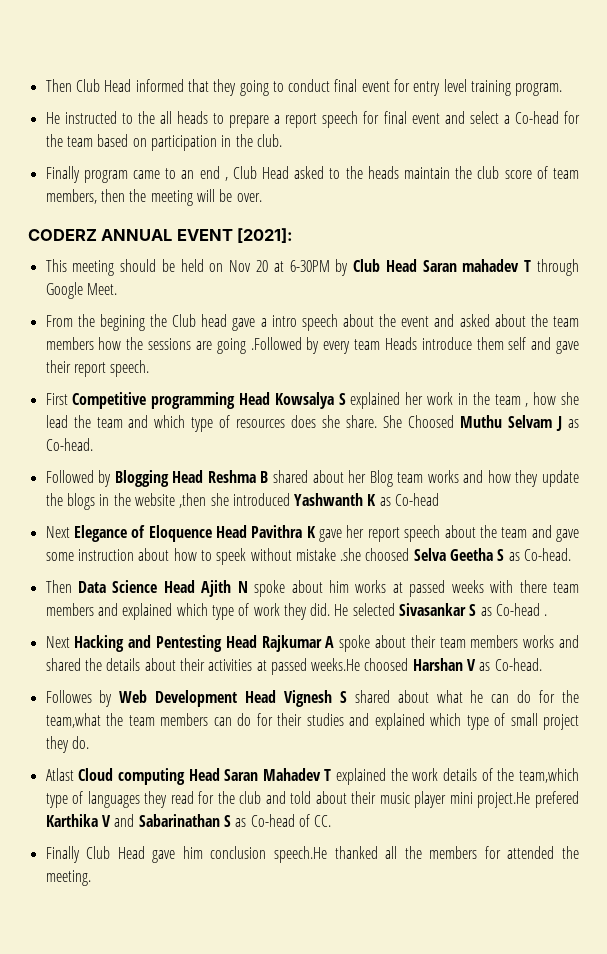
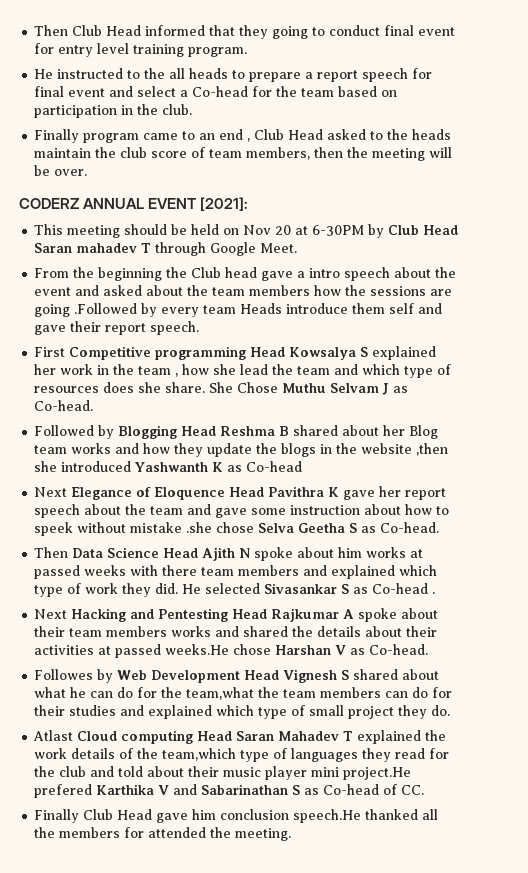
- From the begining the Club head gave a intro speech about the event and asked about the team members how the sessions are going .Followed by every team Heads introduce them self and gave their report speech.
+ From the beginning the Club head gave a intro speech about the event and asked about the team members how the sessions are going .Followed by every team Heads introduce them self and gave their report speech.
- She Choosed Muthu Selvam J as Co-head.
+ She Chose Muthu Selvam J as Co-head.
- Next Elegance of Eloquence Head Pavithra K gave her report speech about the team and gave some instruction about how to speek without mistake .she choosed Selva Geetha S as Co-head.
+ Next Elegance of Eloquence Head Pavithra K gave her report speech about the team and gave some instruction about how to speek without mistake .she chose Selva Geetha S as Co-head.
- Next Hacking and Pentesting Head Rajkumar A spoke about their team members works and shared the details about their activities at passed weeks.He choosed Harshan V as Co-head.
+ Next Hacking and Pentesting Head Rajkumar A spoke about their team members works and shared the details about their activities at passed weeks.He chose Harshan V as Co-head.

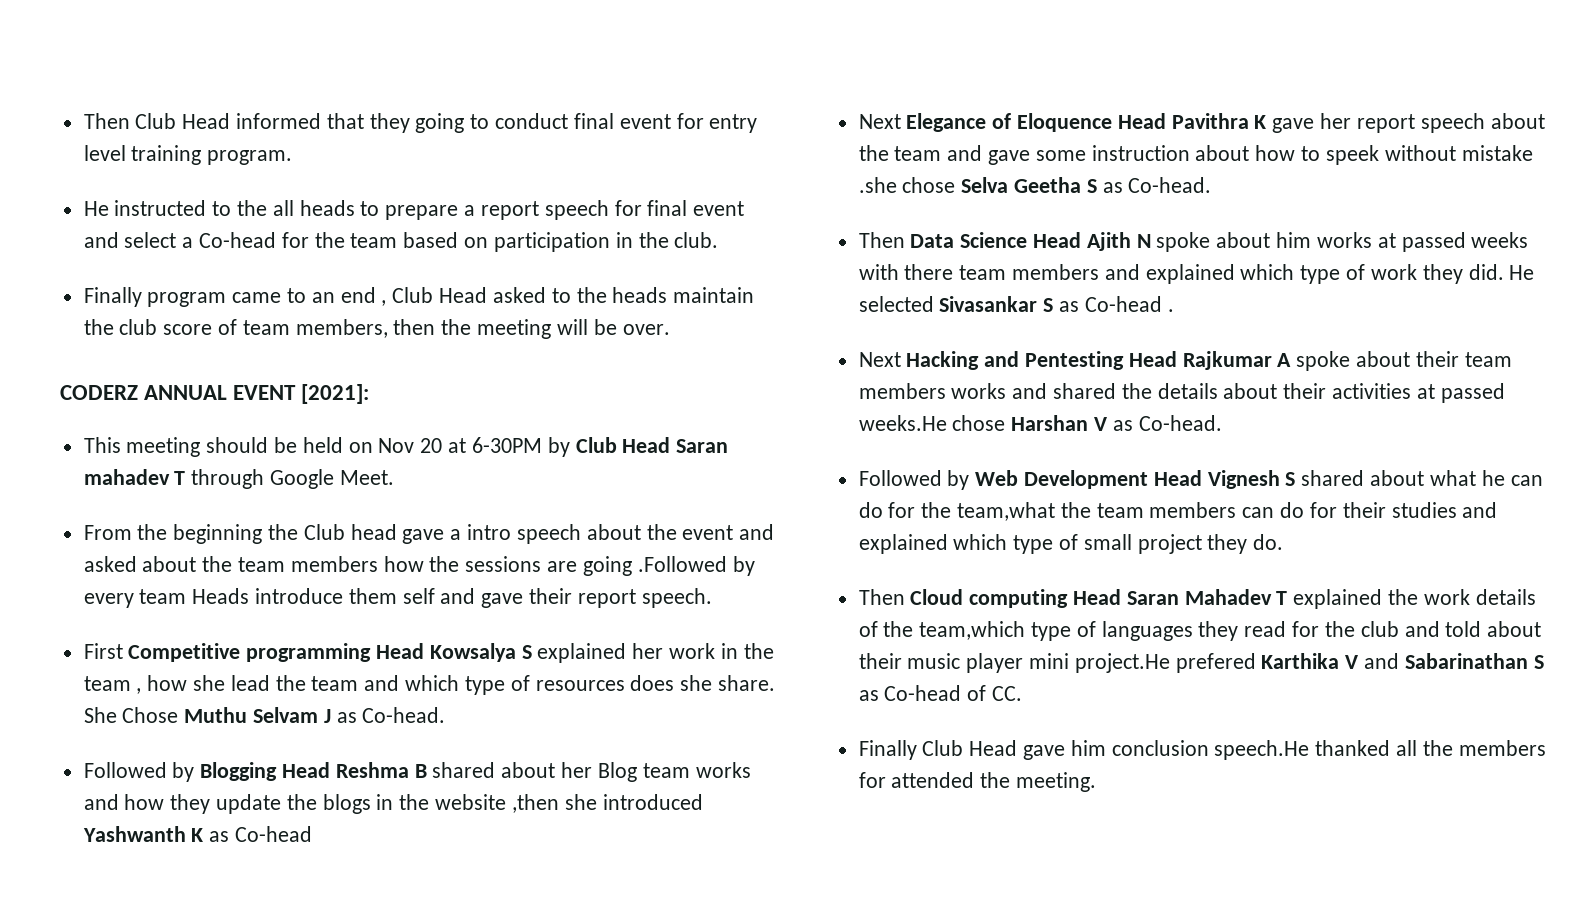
- Followes by Web Development Head Vignesh S shared about what he can do for the team,what the team members can do for their studies and explained which type of small project they do.
+ Followed by Web Development Head Vignesh S shared about what he can do for the team,what the team members can do for their studies and explained which type of small project they do.
- Atlast Cloud computing Head Saran Mahadev T explained the work details of the team,which type of languages they read for the club and told about their music player mini project.He prefered Karthika V and Sabarinathan S as Co-head of CC.
+ Then Cloud computing Head Saran Mahadev T explained the work details of the team,which type of languages they read for the club and told about their music player mini project.He prefered Karthika V and Sabarinathan S as Co-head of CC.

